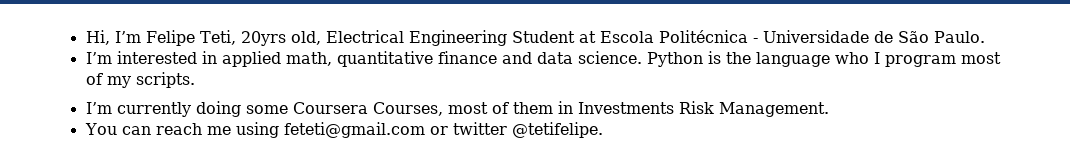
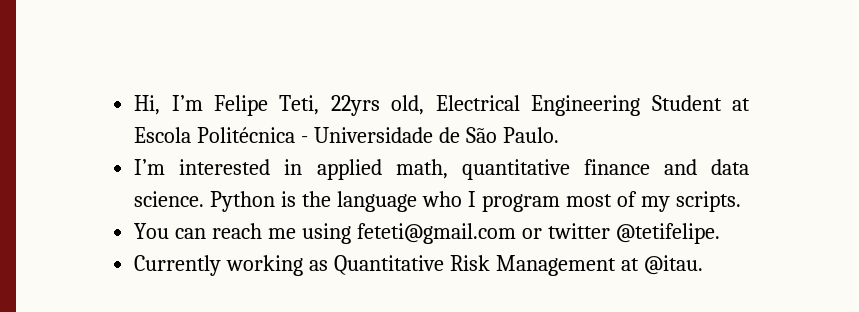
- Hi, I’m Felipe Teti, 20yrs old, Electrical Engineering Student at Escola Politécnica - Universidade de São Paulo.
+ Hi, I’m Felipe Teti, 22yrs old, Electrical Engineering Student at Escola Politécnica - Universidade de São Paulo.
- I’m currently doing some Coursera Courses, most of them in Investments Risk Management.
+ Currently working as Quantitative Risk Management at @itau.

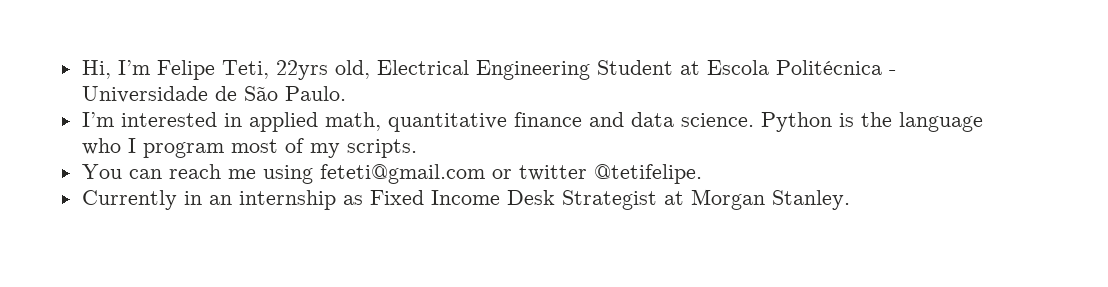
- Currently working as Quantitative Risk Management at @itau.
+ Currently in an internship as Fixed Income Desk Strategist at Morgan Stanley.

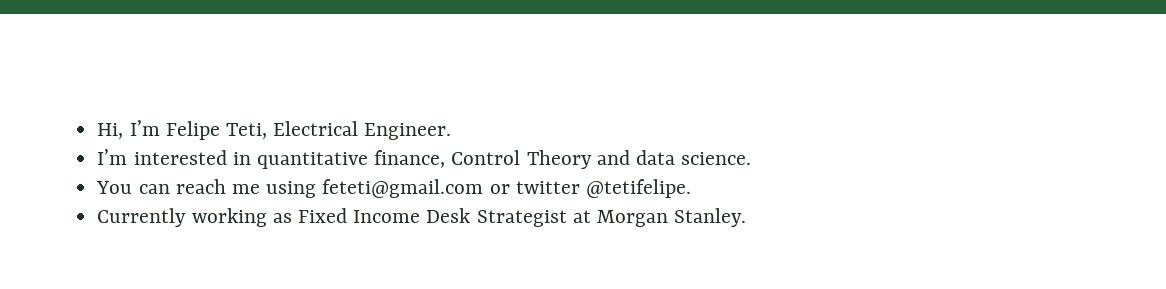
- Hi, I’m Felipe Teti, 22yrs old, Electrical Engineering Student at Escola Politécnica - Universidade de São Paulo.
+ Hi, I’m Felipe Teti, Electrical Engineer.
- I’m interested in applied math, quantitative finance and data science. Python is the language who I program most of my scripts.
+ I’m interested in quantitative finance, Control Theory and data science.
- Currently in an internship as Fixed Income Desk Strategist at Morgan Stanley.
+ Currently working as Fixed Income Desk Strategist at Morgan Stanley.

